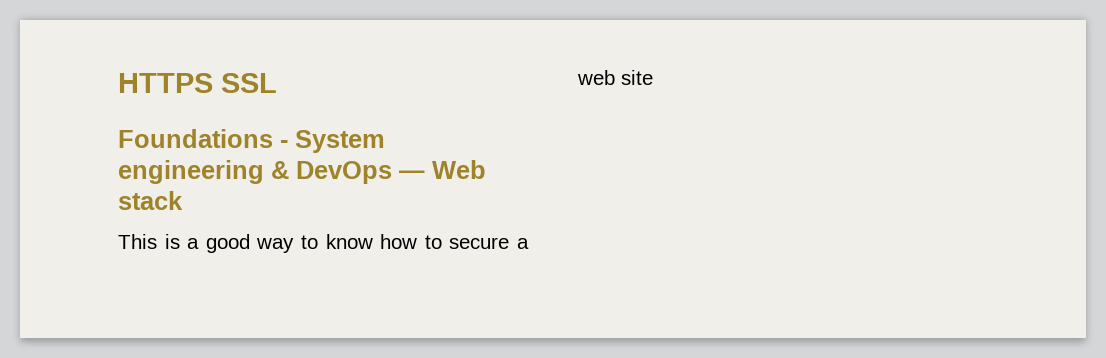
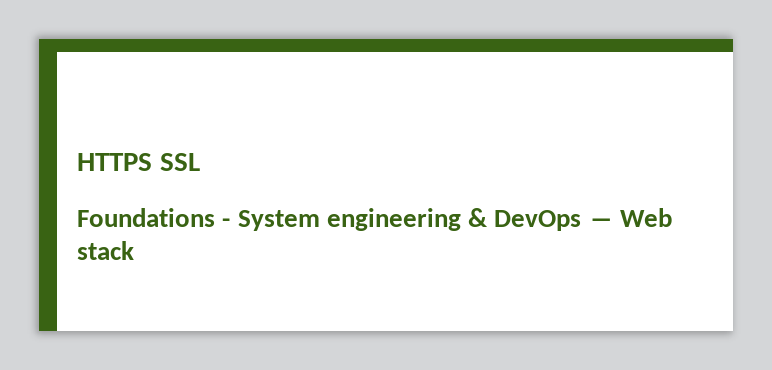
- This is a good way to know how to secure a web site

